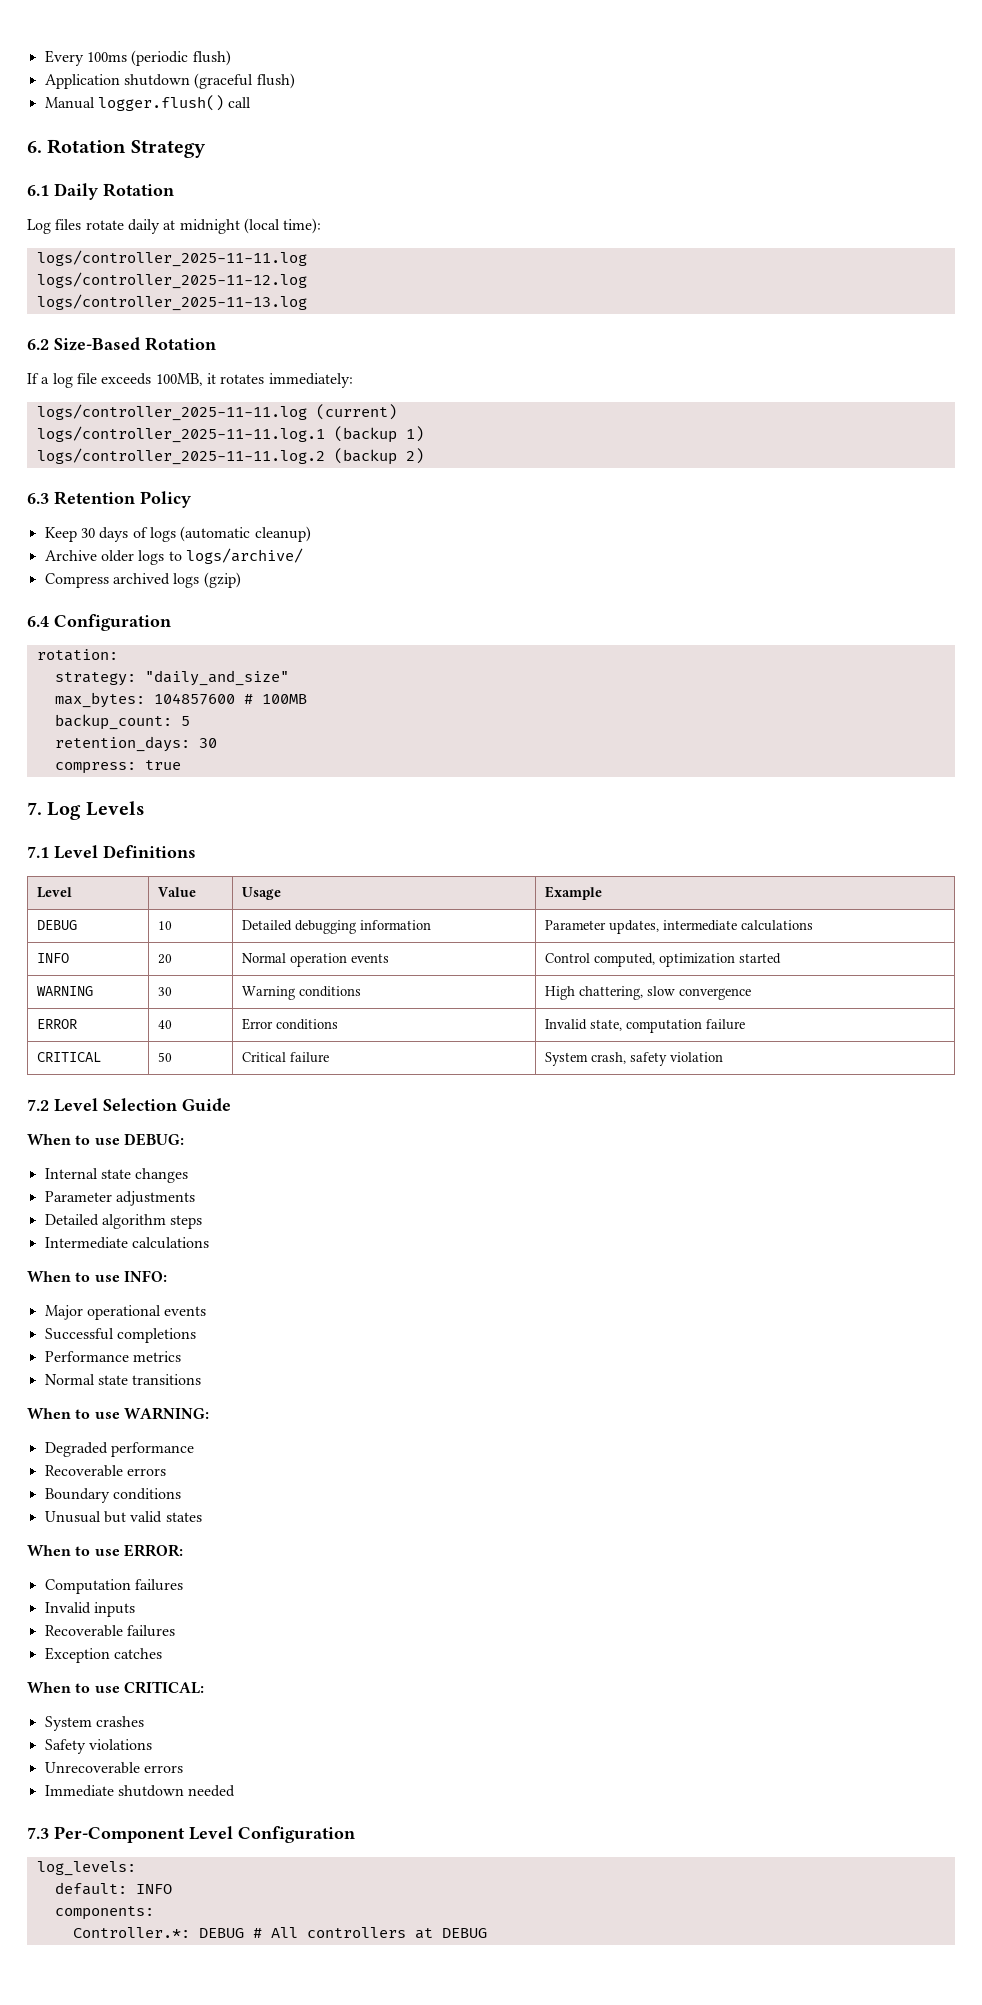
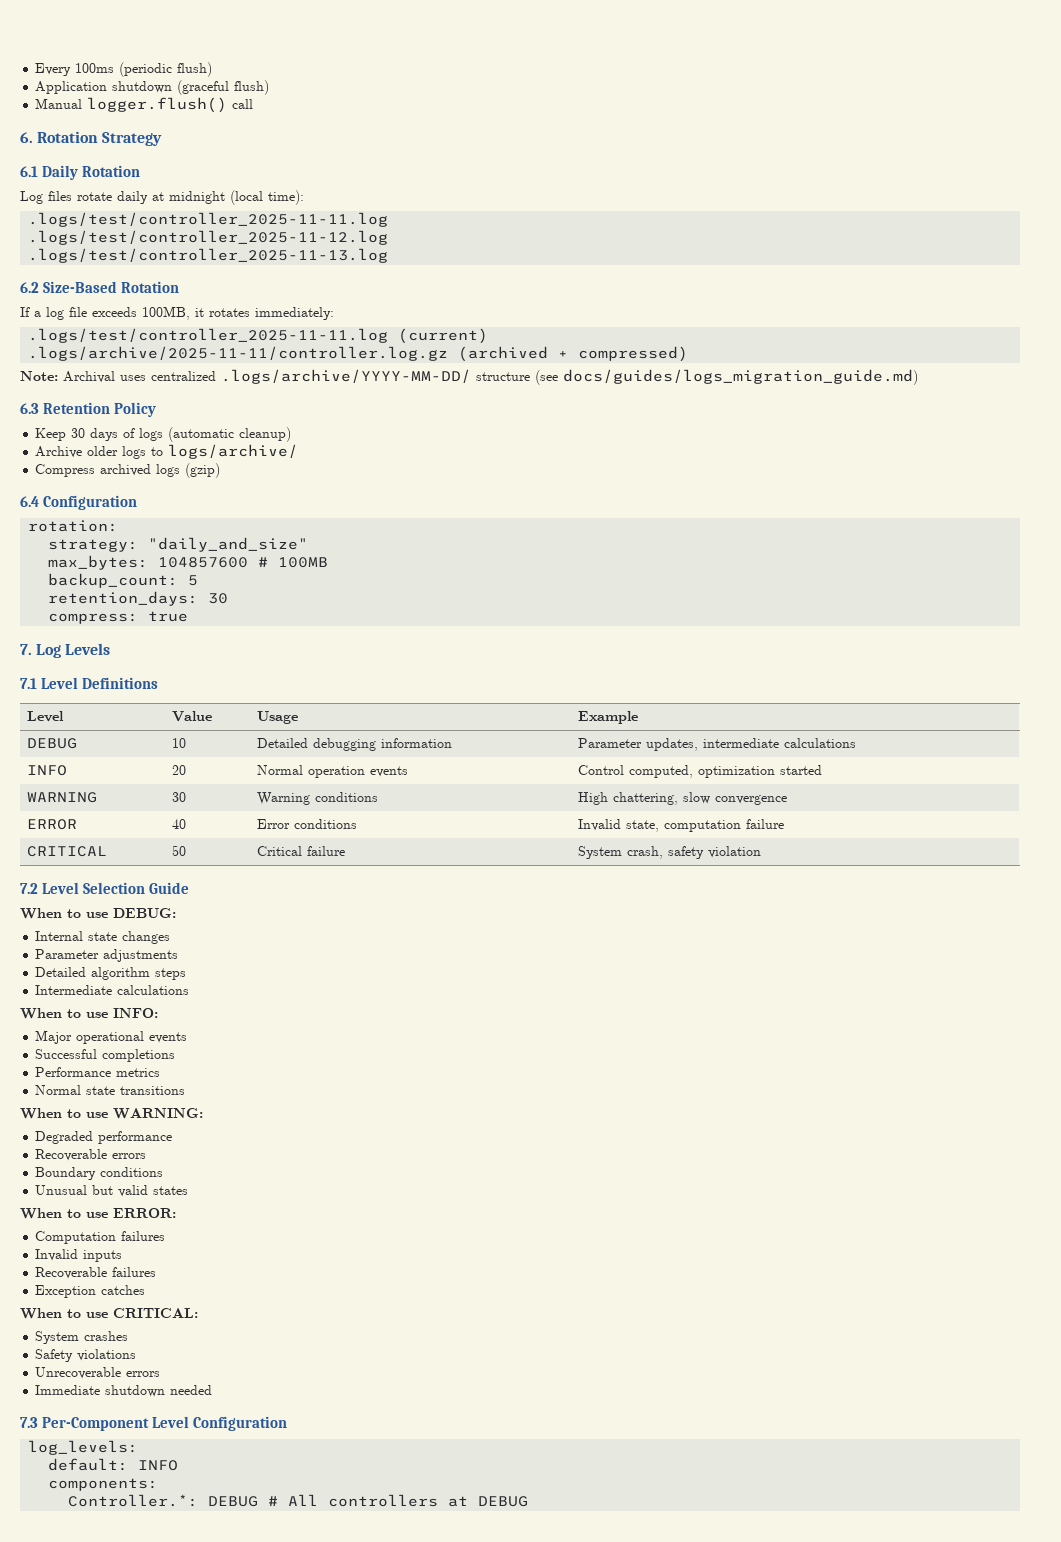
  Log files rotate daily at midnight (local time):
- logs/controller_2025-11-11.log
- logs/controller_2025-11-12.log
- logs/controller_2025-11-13.log
+ .logs/test/controller_2025-11-11.log
+ .logs/test/controller_2025-11-12.log
+ .logs/test/controller_2025-11-13.log
- logs/controller_2025-11-11.log (current)
+ .logs/test/controller_2025-11-11.log (current)
- logs/controller_2025-11-11.log.1 (backup 1)
- logs/controller_2025-11-11.log.2 (backup 2)
+ .logs/archive/2025-11-11/controller.log.gz (archived + compressed)
+ Note: Archival uses centralized .logs/archive/YYYY-MM-DD/ structure (see docs/guides/logs_migration_guide.md)

